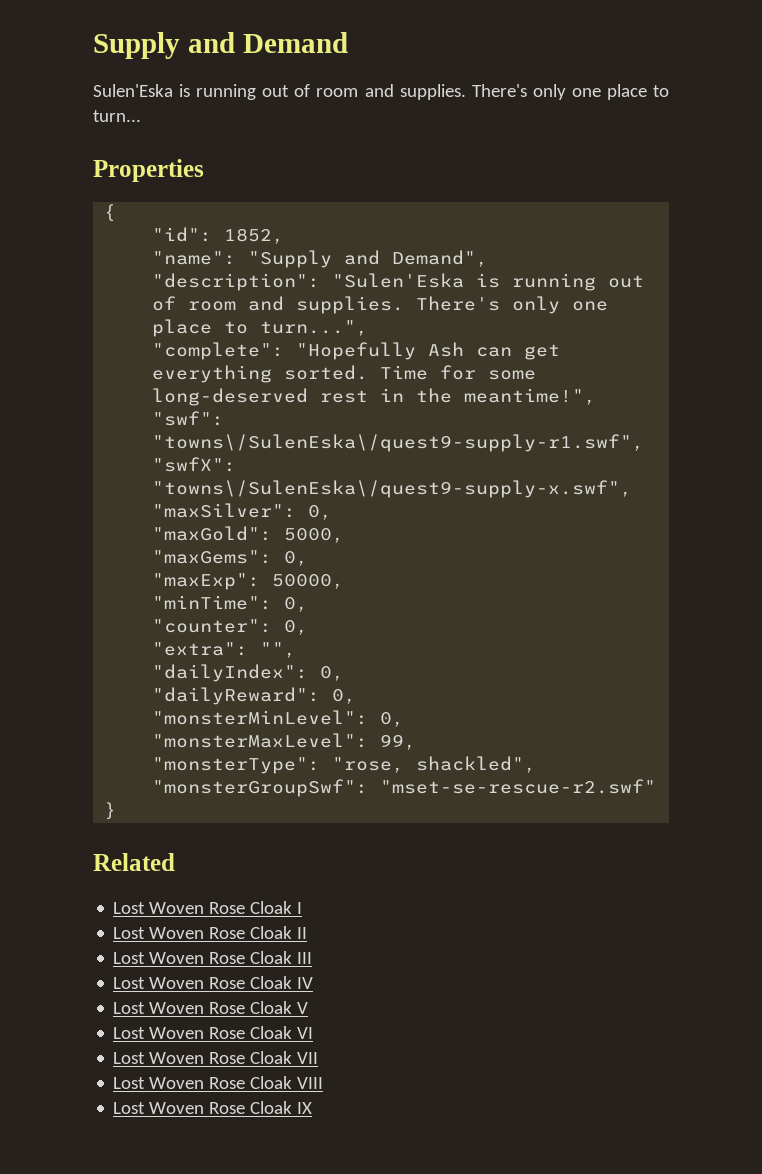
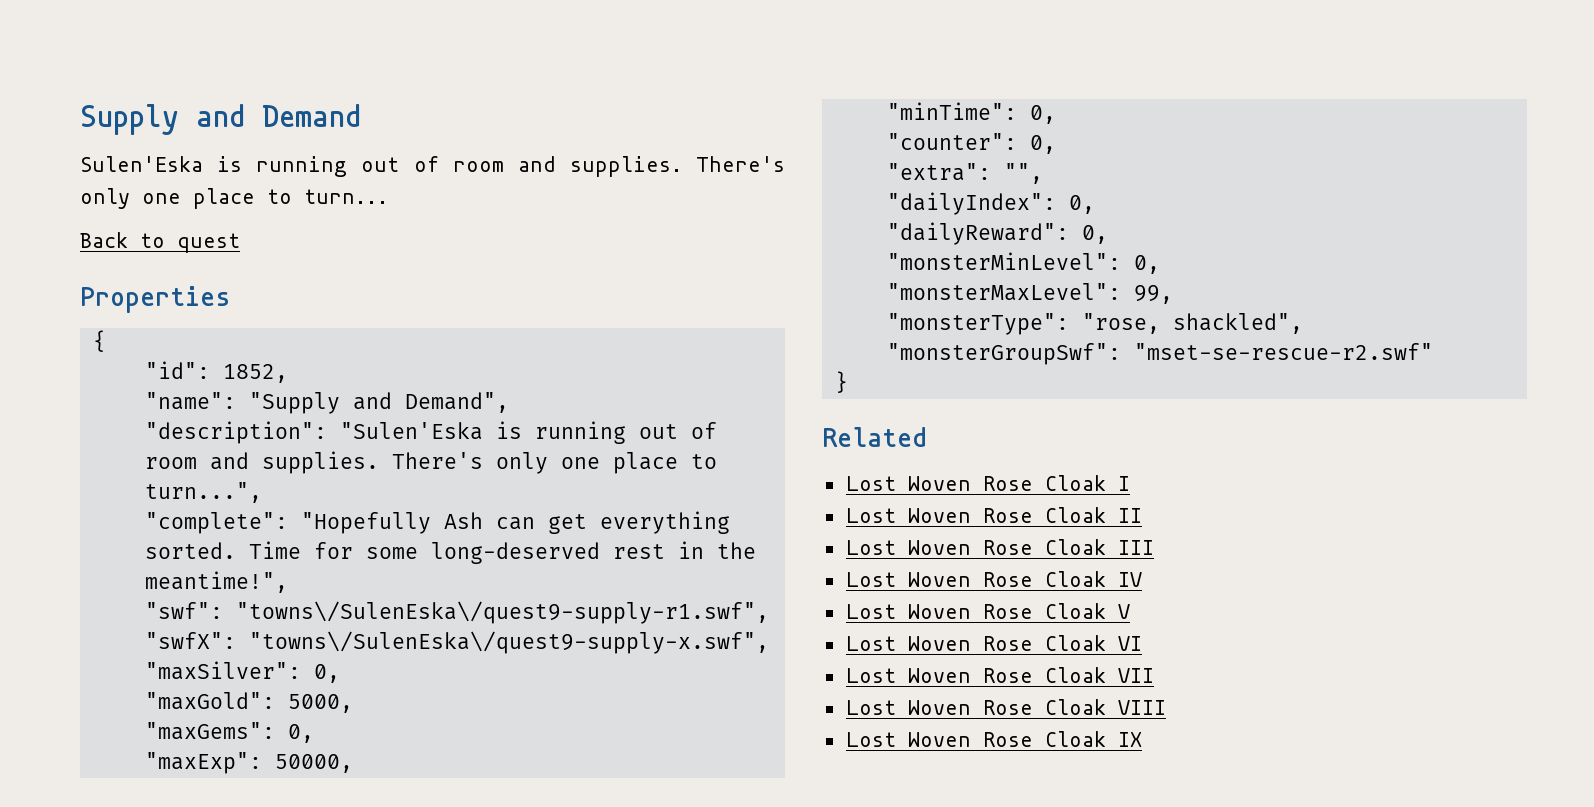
+ Back to quest

